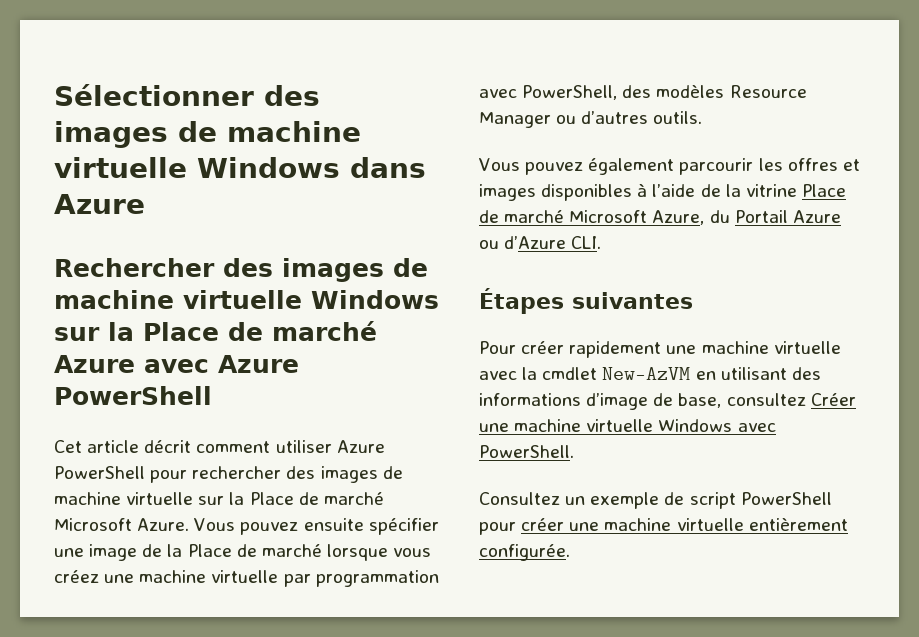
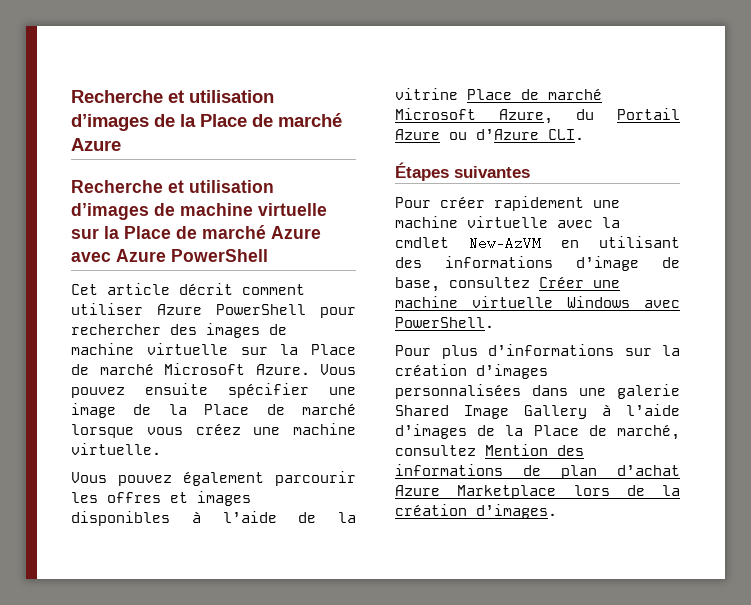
- Sélectionner des images de machine virtuelle Windows dans Azure
- Rechercher des images de machine virtuelle Windows sur la Place de marché Azure avec Azure PowerShell
+ Recherche et utilisation d’images de la Place de marché Azure
+ Recherche et utilisation d’images de machine virtuelle sur la Place de marché Azure avec Azure PowerShell
- Vous pouvez ensuite spécifier une image de la Place de marché lorsque vous créez une machine virtuelle par programmation avec PowerShell, des modèles Resource Manager ou d’autres outils.
+ Vous pouvez ensuite spécifier une image de la Place de marché lorsque vous créez une machine virtuelle.
- Consultez un exemple de script PowerShell pour créer une machine virtuelle entièrement configurée.
+ Pour plus d’informations sur la création d’images personnalisées dans une galerie Shared Image Gallery à l’aide d’images de la Place de marché, consultez Mention des informations de plan d’achat Azure Marketplace lors de la création d’images.

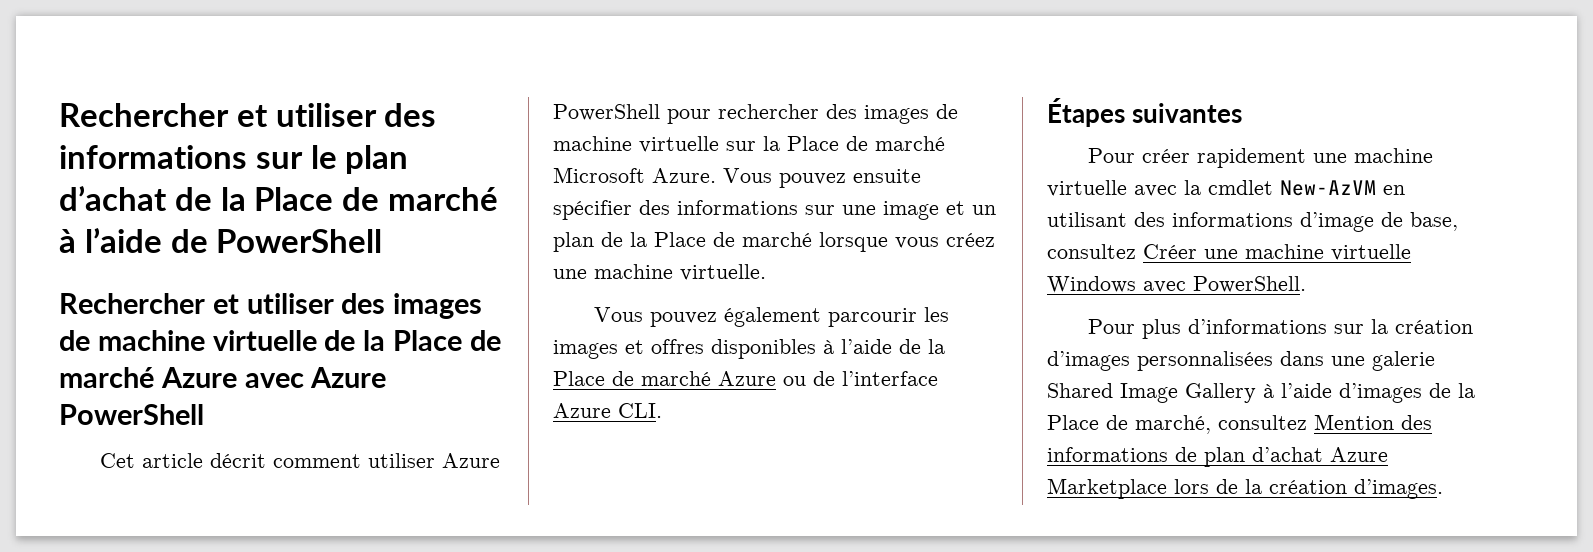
- Recherche et utilisation d’images de la Place de marché Azure
- Recherche et utilisation d’images de machine virtuelle sur la Place de marché Azure avec Azure PowerShell
+ Rechercher et utiliser des informations sur le plan d’achat de la Place de marché à l’aide de PowerShell
+ Rechercher et utiliser des images de machine virtuelle de la Place de marché Azure avec Azure PowerShell
- Vous pouvez ensuite spécifier une image de la Place de marché lorsque vous créez une machine virtuelle.
+ Vous pouvez ensuite spécifier des informations sur une image et un plan de la Place de marché lorsque vous créez une machine virtuelle.
- Vous pouvez également parcourir les offres et images disponibles à l’aide de la vitrine Place de marché Microsoft Azure, du Portail Azure ou d’Azure CLI.
+ Vous pouvez également parcourir les images et offres disponibles à l’aide de la Place de marché Azure ou de l’interface Azure CLI.

